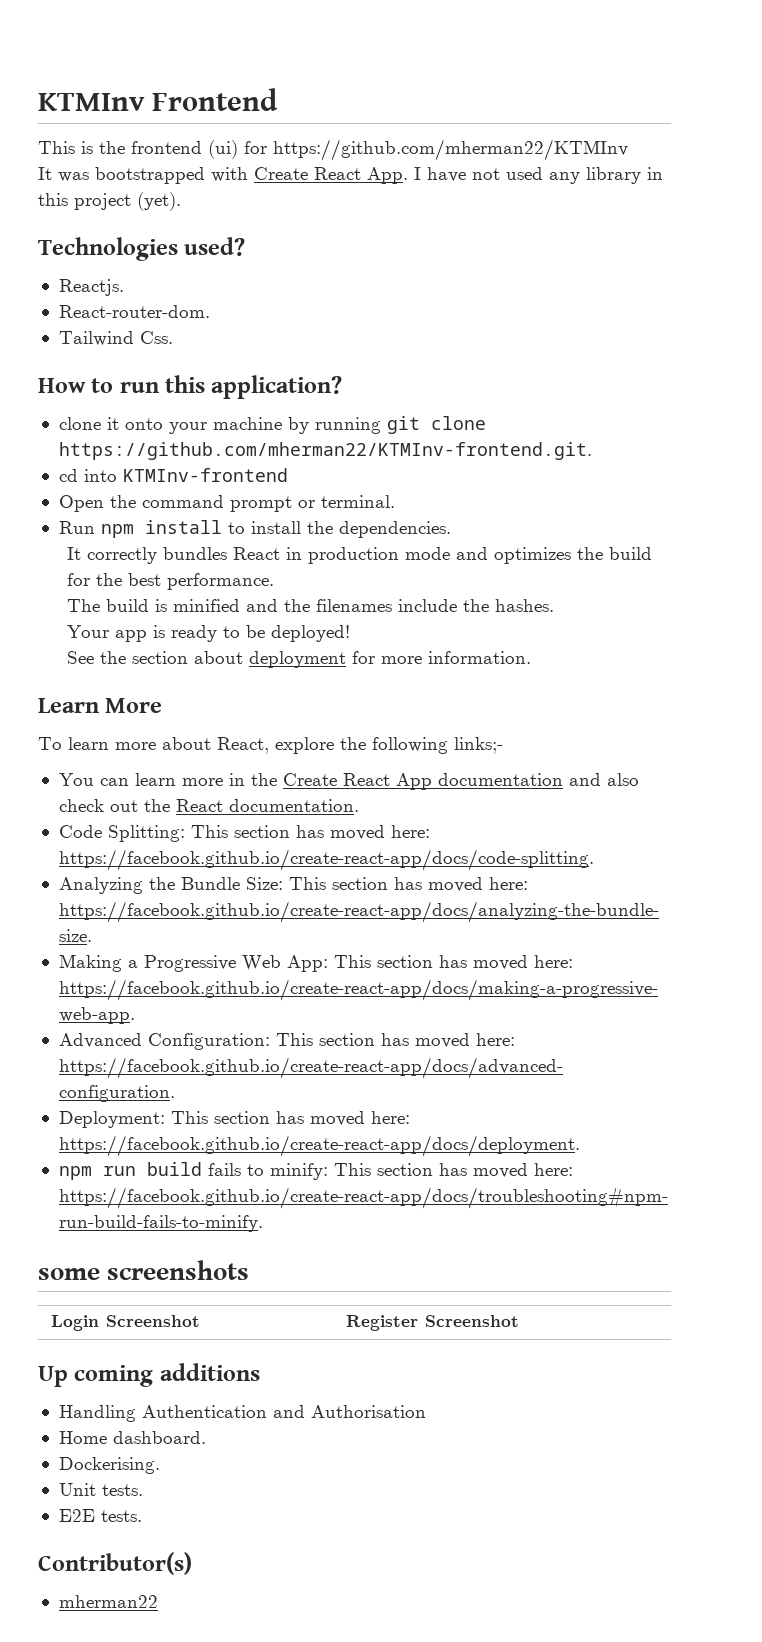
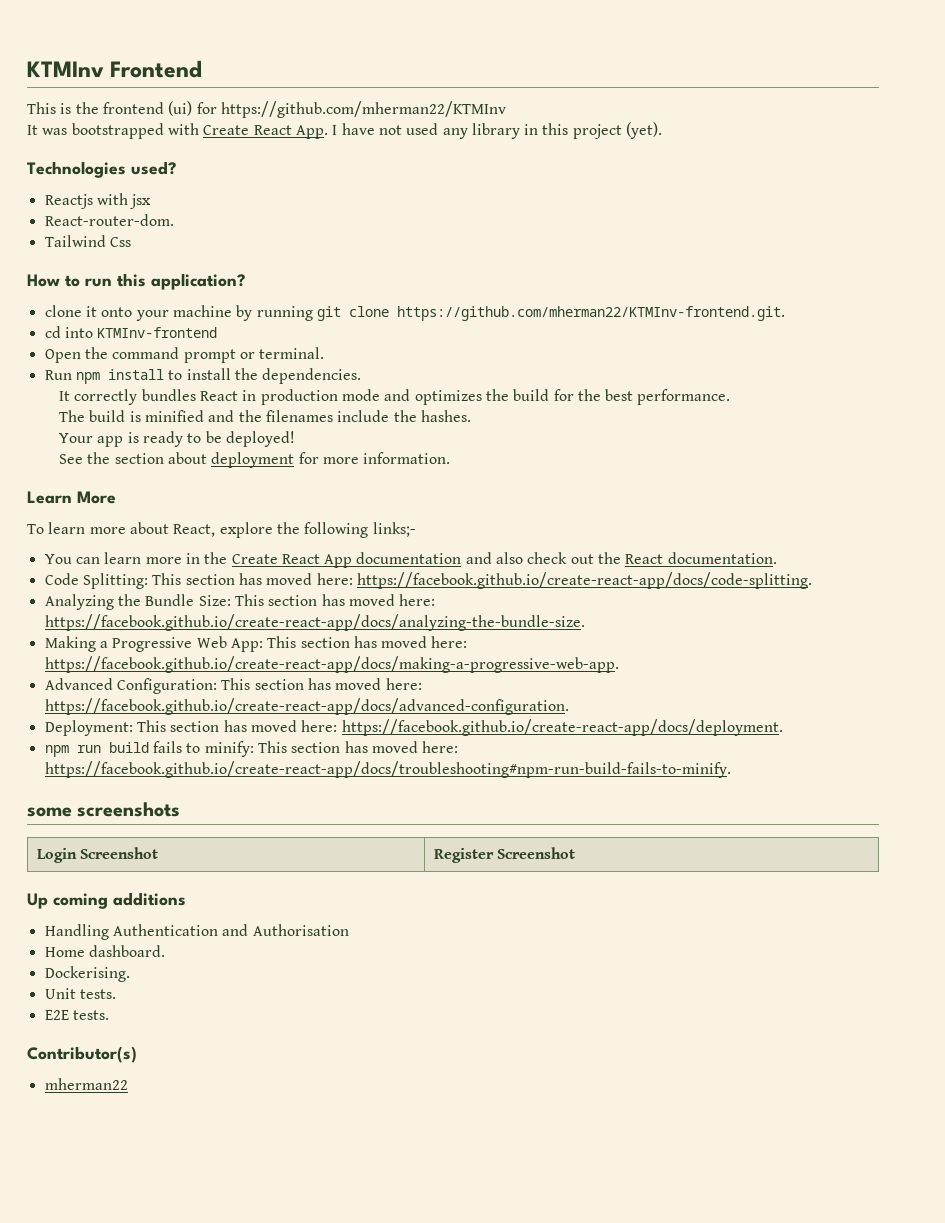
- Reactjs.
+ Reactjs with jsx
- Tailwind Css.
+ Tailwind Css

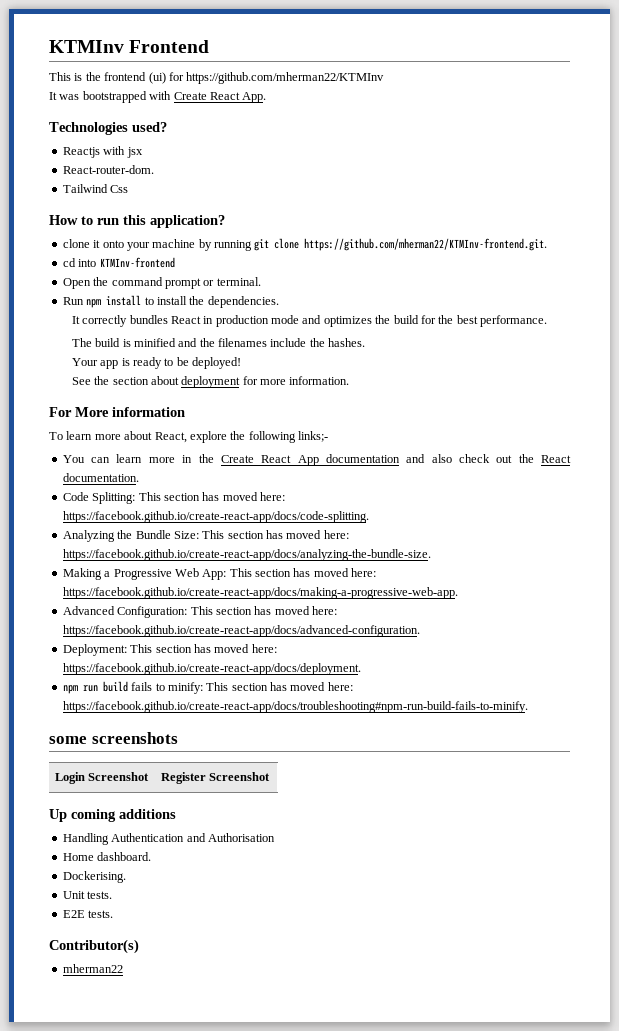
- It was bootstrapped with Create React App. I have not used any library in this project (yet).
+ It was bootstrapped with Create React App.
- Learn More
+ For More information

